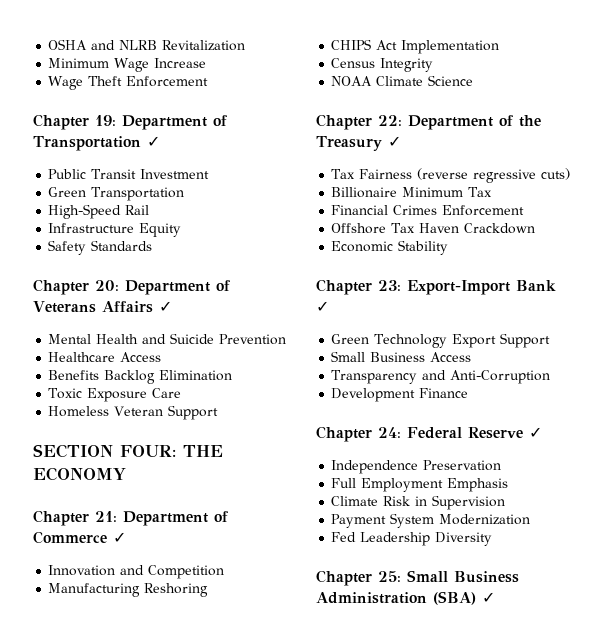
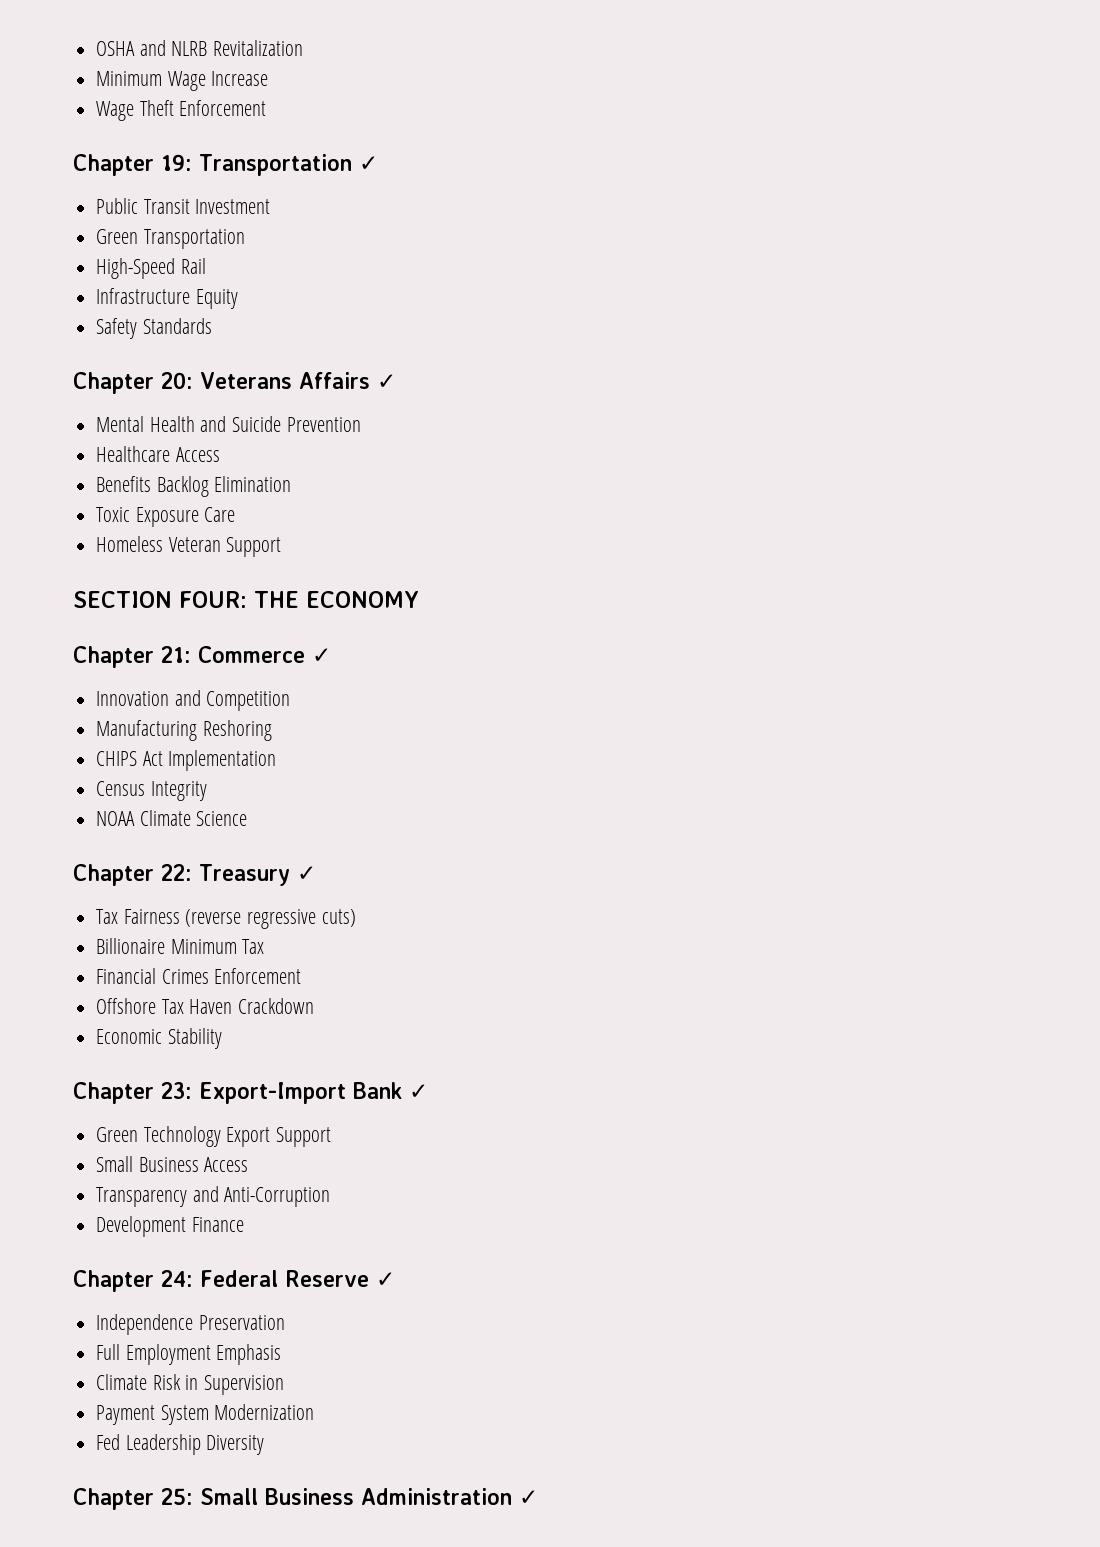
- Chapter 19: Department of Transportation ✓
+ Chapter 19: Transportation ✓
- Chapter 20: Department of Veterans Affairs ✓
+ Chapter 20: Veterans Affairs ✓
- Chapter 21: Department of Commerce ✓
+ Chapter 21: Commerce ✓
- Chapter 22: Department of the Treasury ✓
+ Chapter 22: Treasury ✓
- Chapter 25: Small Business Administration (SBA) ✓
+ Chapter 25: Small Business Administration ✓

